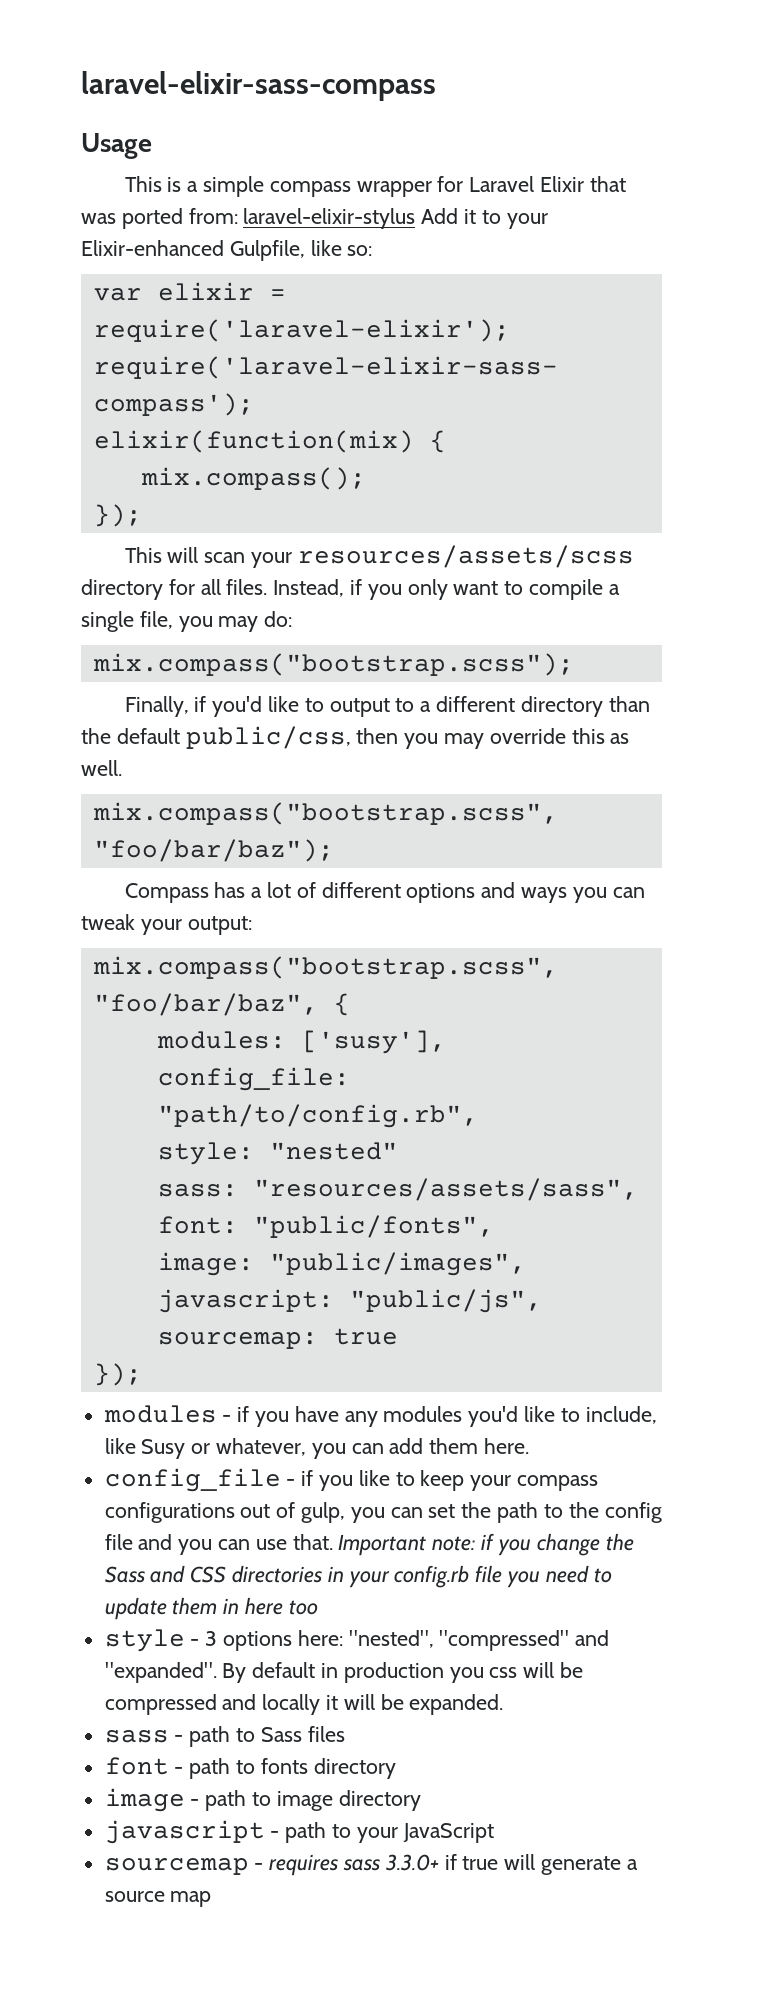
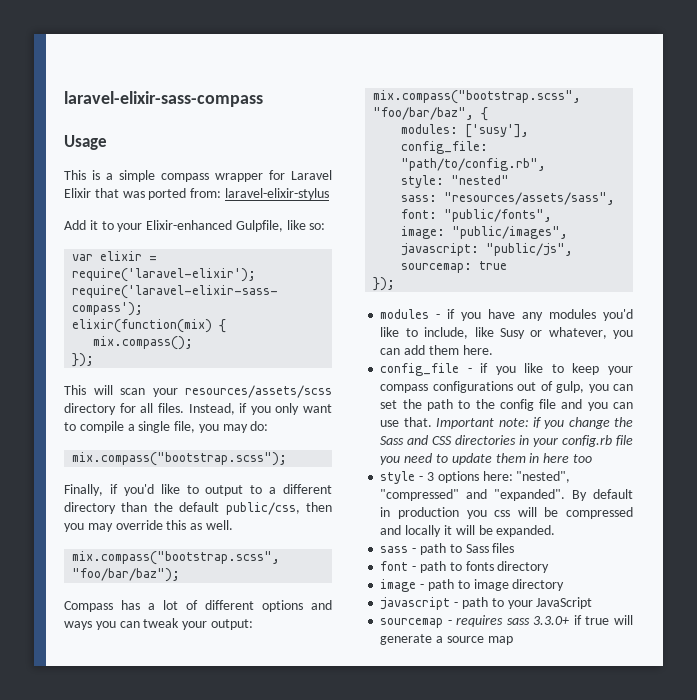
- This is a simple compass wrapper for Laravel Elixir that was ported from: laravel-elixir-stylus Add it to your Elixir-enhanced Gulpfile, like so:
+ This is a simple compass wrapper for Laravel Elixir that was ported from: laravel-elixir-stylus
+ Add it to your Elixir-enhanced Gulpfile, like so:

